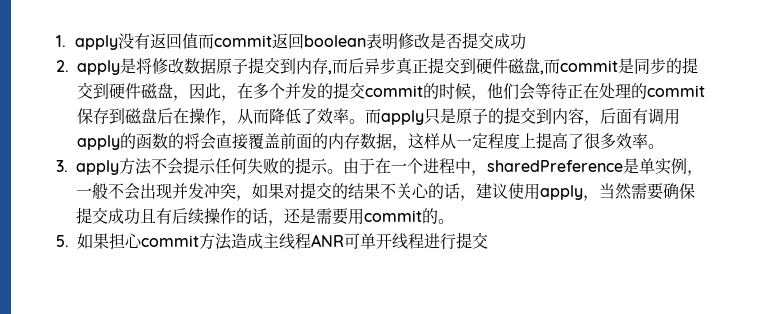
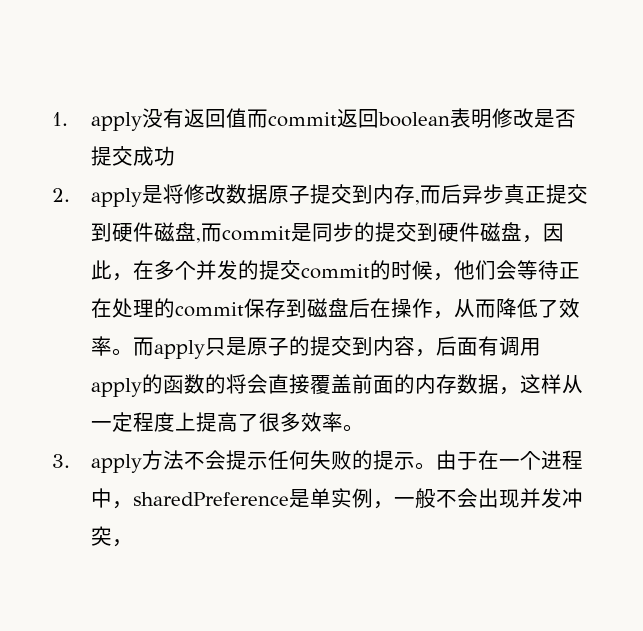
- 由于在一个进程中，sharedPreference是单实例，一般不会出现并发冲突，如果对提交的结果不关心的话，建议使用apply，当然需要确保提交成功且有后续操作的话，还是需要用commit的。
- 5.如果担心commit方法造成主线程ANR可单开线程进行提交
+ 由于在一个进程中，sharedPreference是单实例，一般不会出现并发冲突，

